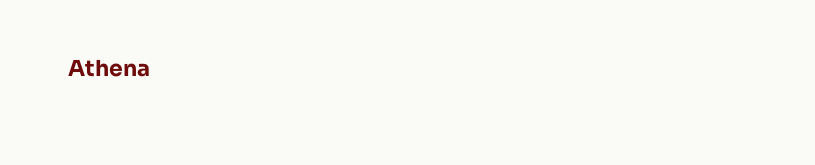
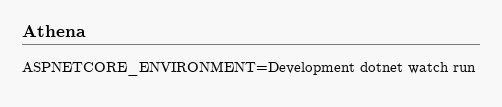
+ ASPNETCORE_ENVIRONMENT=Development dotnet watch run

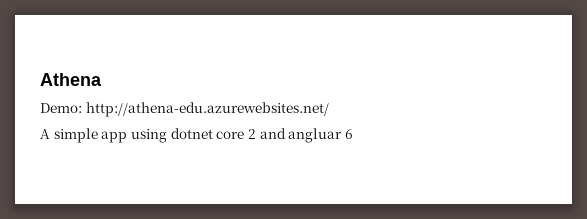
- ASPNETCORE_ENVIRONMENT=Development dotnet watch run
+ Demo: http://athena-edu.azurewebsites.net/
+ A simple app using dotnet core 2 and angluar 6

